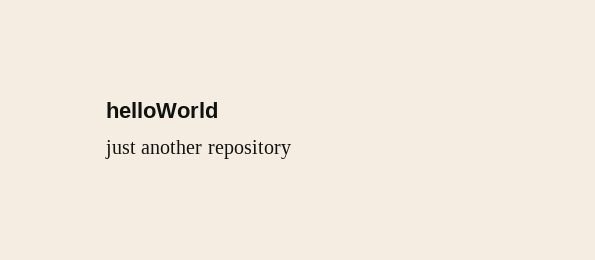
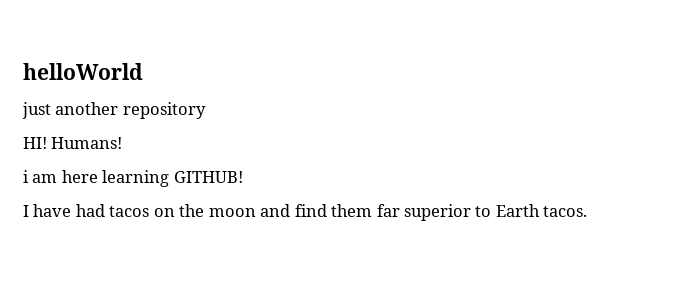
+ HI! Humans!
+ i am here learning GITHUB!
+ I have had tacos on the moon and find them far superior to Earth tacos.

